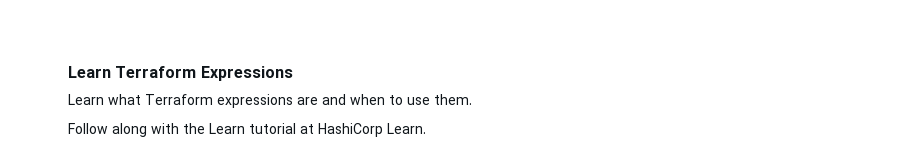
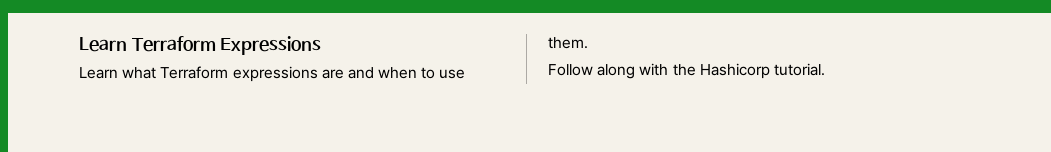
- Follow along with the Learn tutorial at HashiCorp Learn.
+ Follow along with the Hashicorp tutorial.

